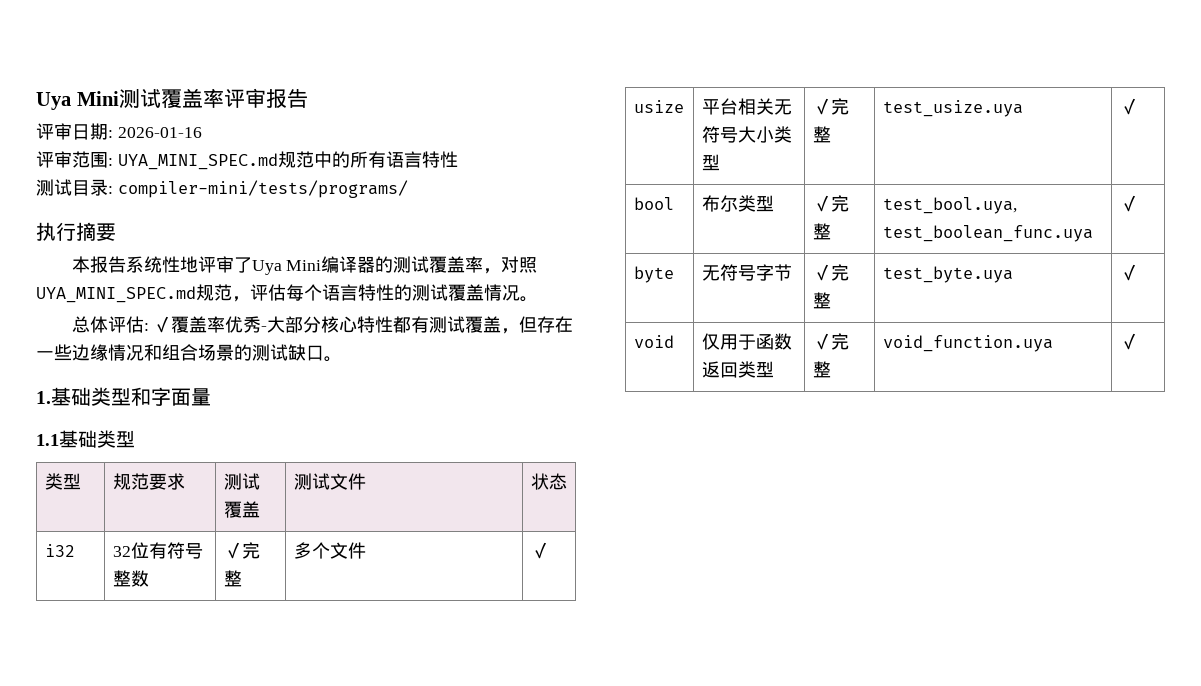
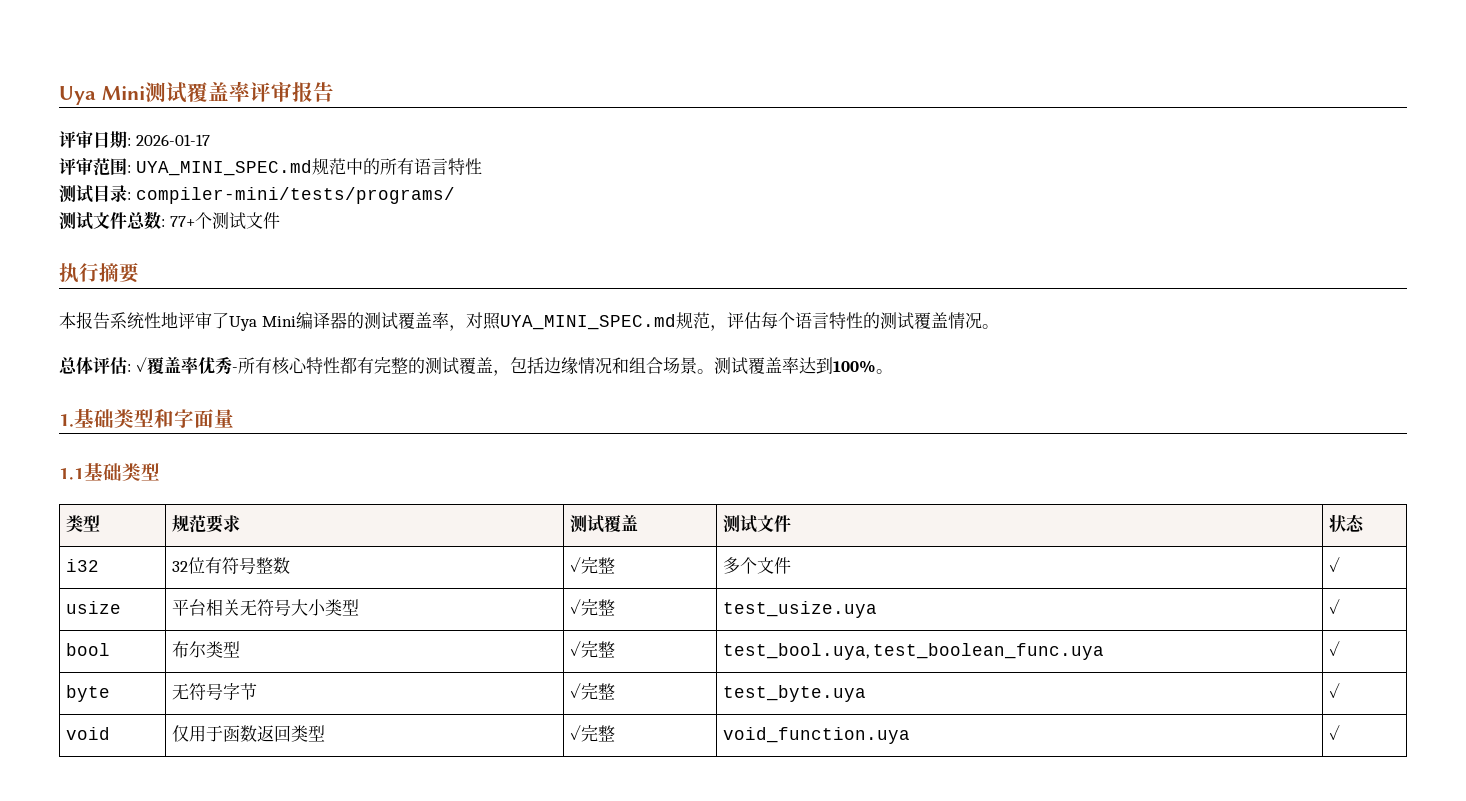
- 评审日期: 2026-01-16
+ 评审日期: 2026-01-17
+ 测试文件总数: 77+个测试文件
- 总体评估: ✓覆盖率优秀-大部分核心特性都有测试覆盖，但存在一些边缘情况和组合场景的测试缺口。
+ 总体评估: ✓覆盖率优秀-所有核心特性都有完整的测试覆盖，包括边缘情况和组合场景。测试覆盖率达到100%。

